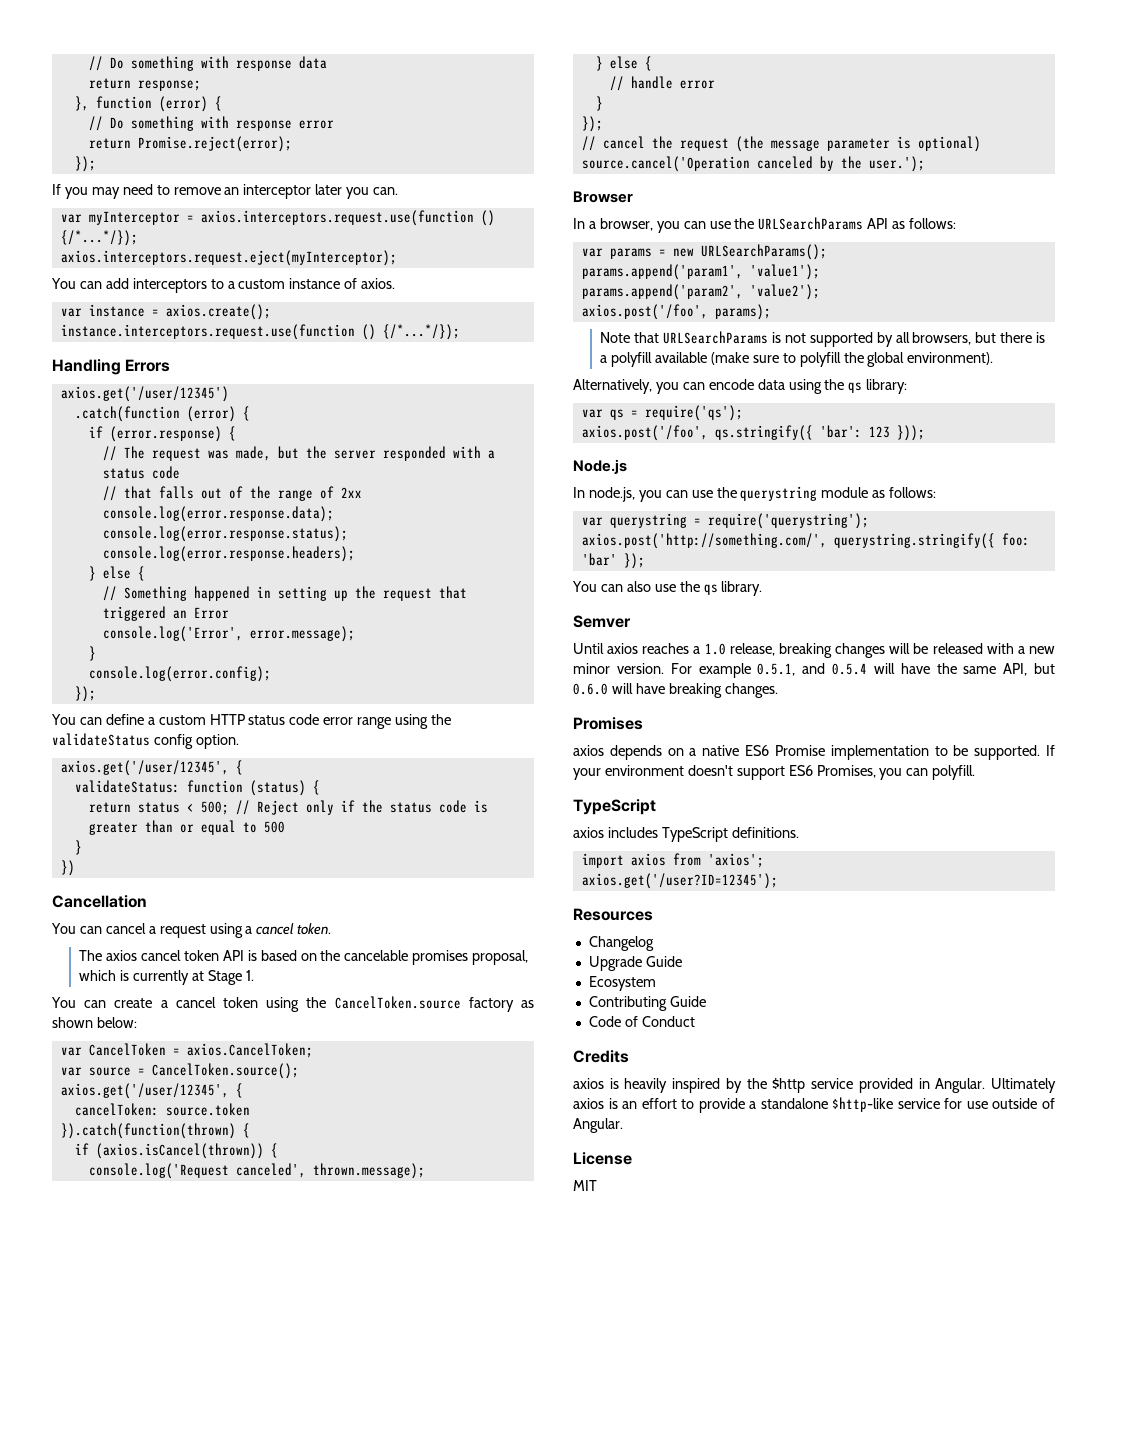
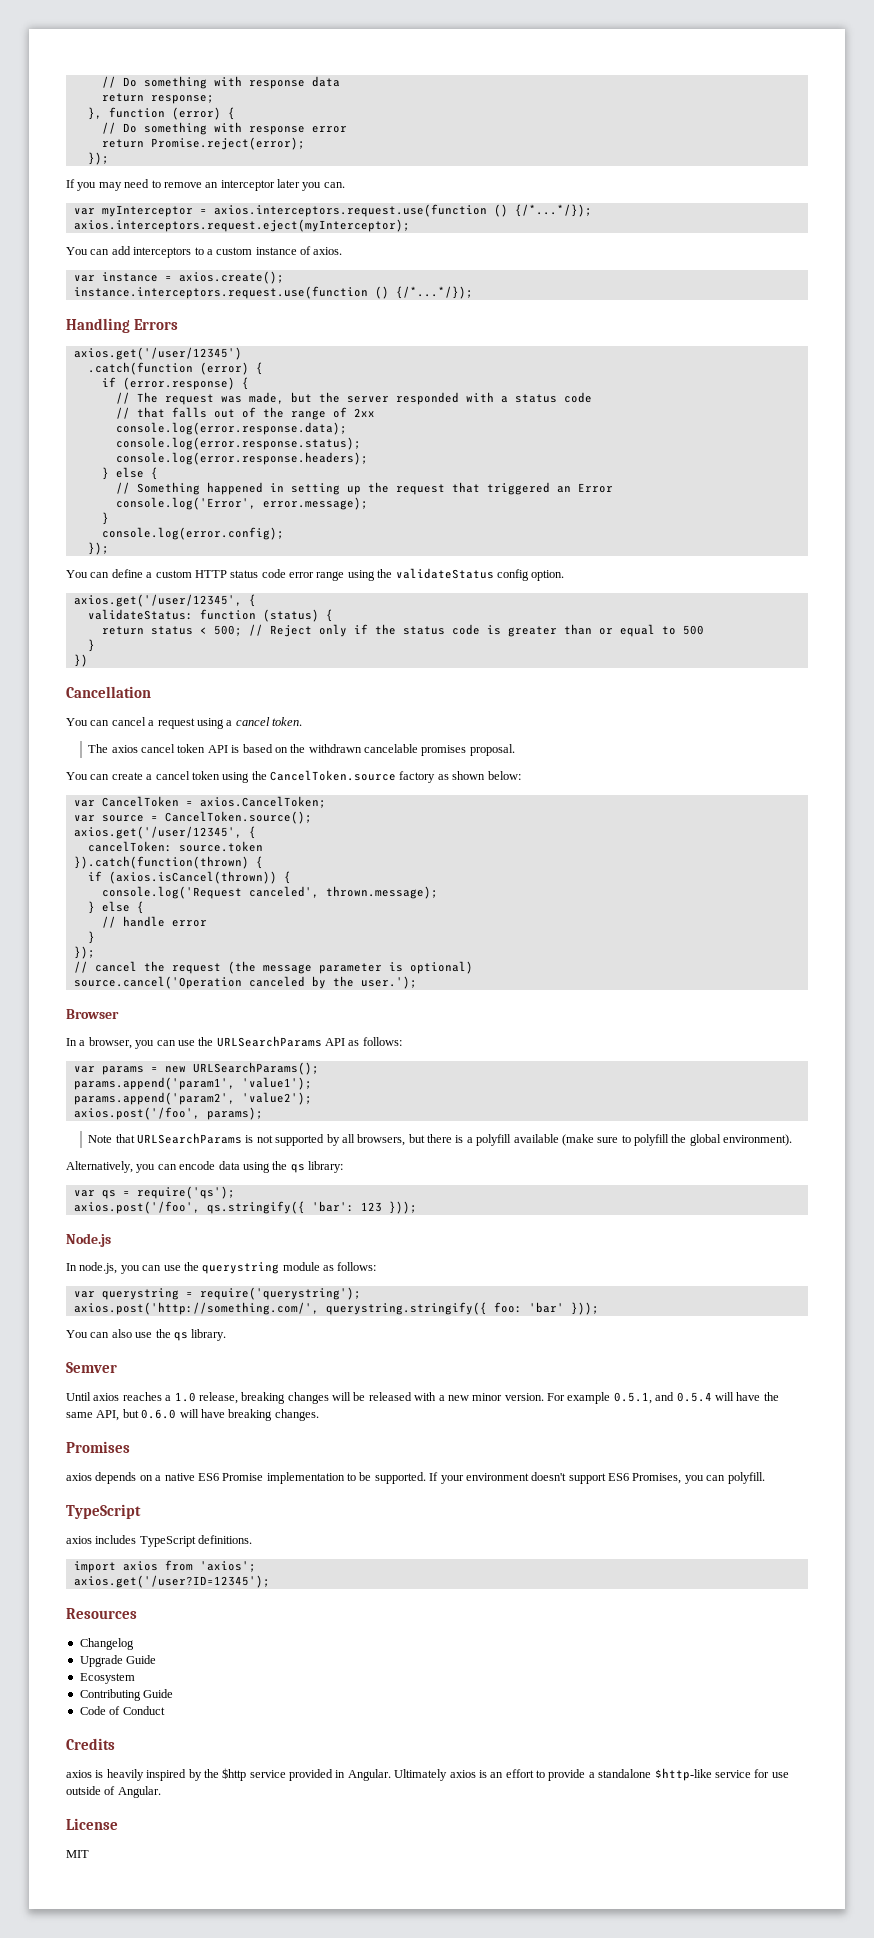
- The axios cancel token API is based on the cancelable promises proposal, which is currently at Stage 1.
+ The axios cancel token API is based on the withdrawn cancelable promises proposal.
- axios.post('http://something.com/', querystring.stringify({ foo: 'bar' });
+ axios.post('http://something.com/', querystring.stringify({ foo: 'bar' }));

